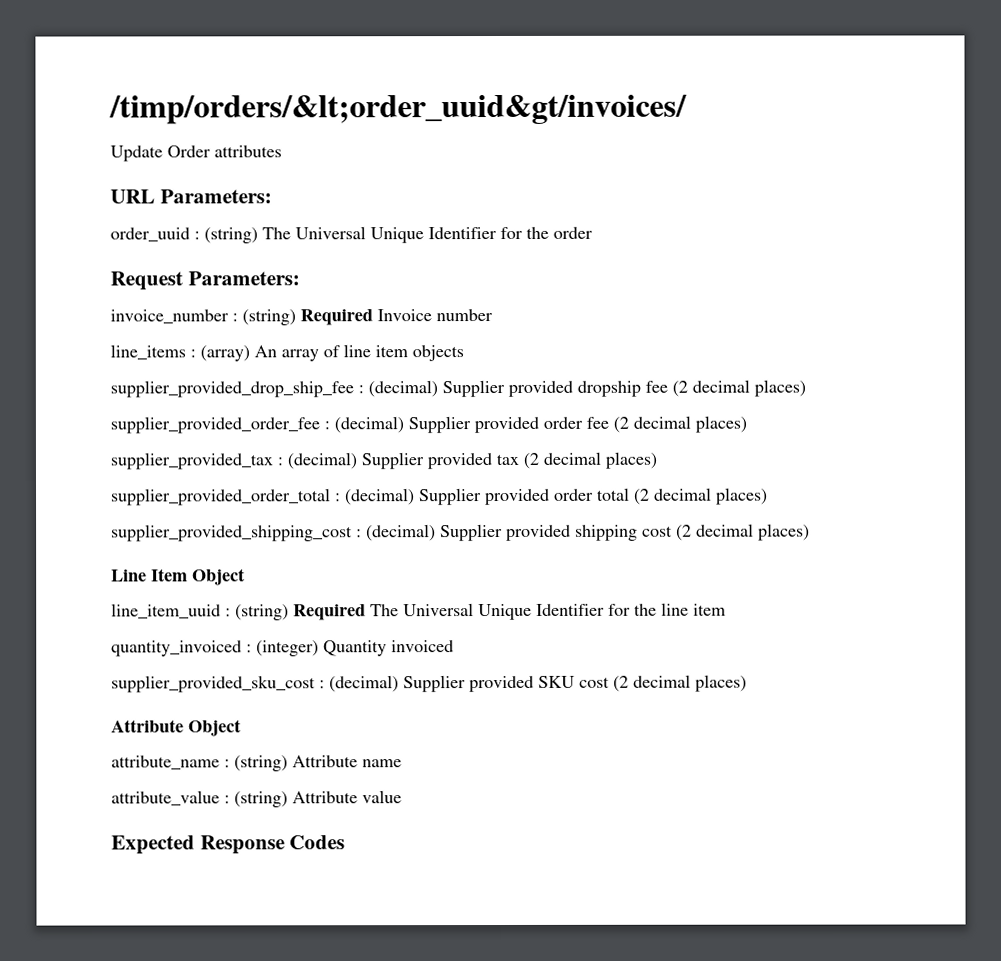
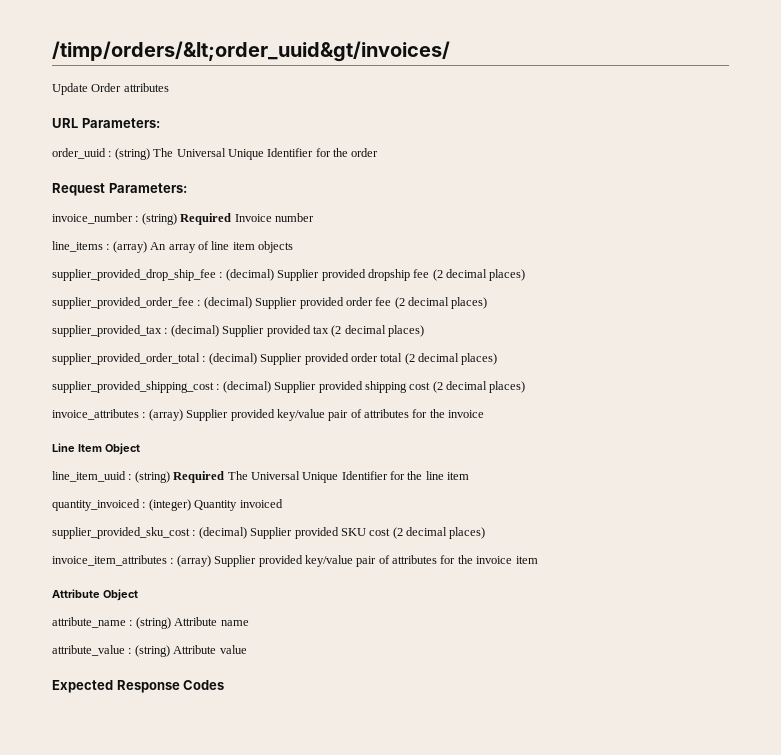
+ invoice_attributes : (array) Supplier provided key/value pair of attributes for the invoice
+ invoice_item_attributes : (array) Supplier provided key/value pair of attributes for the invoice item

